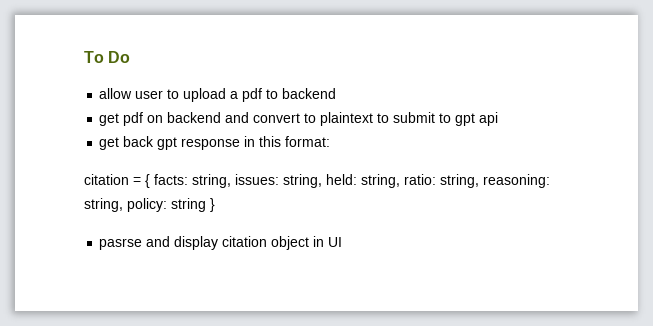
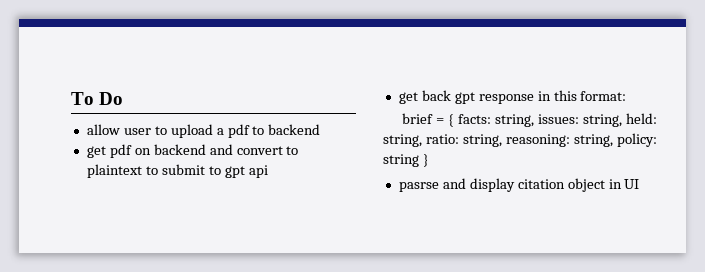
- citation = { facts: string, issues: string, held: string, ratio: string, reasoning: string, policy: string }
+ brief = { facts: string, issues: string, held: string, ratio: string, reasoning: string, policy: string }

